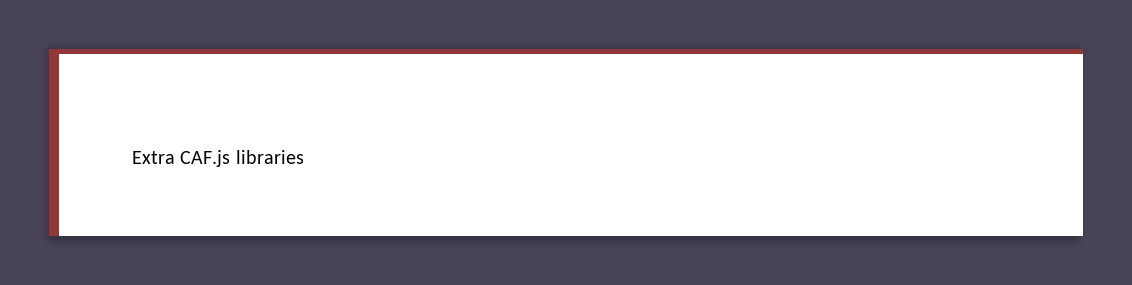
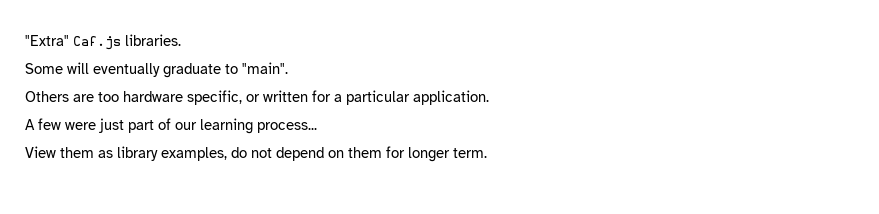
- Extra CAF.js libraries
+ "Extra" Caf.js libraries.
+ Some will eventually graduate to "main".
+ Others are too hardware specific, or written for a particular application.
+ A few were just part of our learning process...
+ View them as library examples, do not depend on them for longer term.

